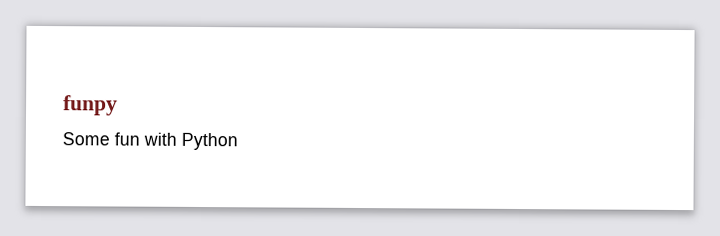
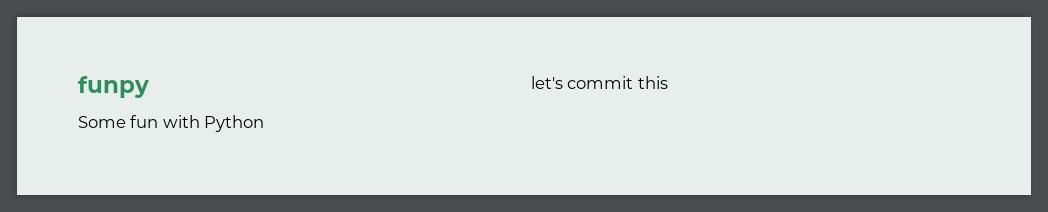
+ let's commit this

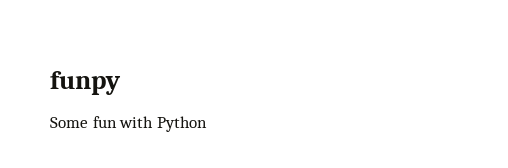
- let's commit this

